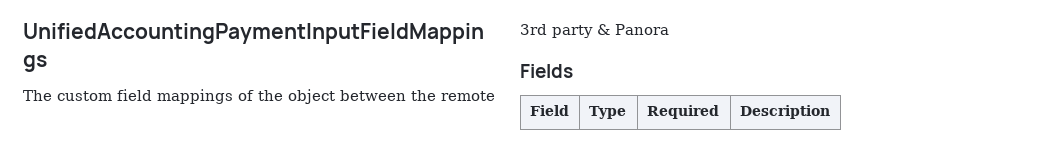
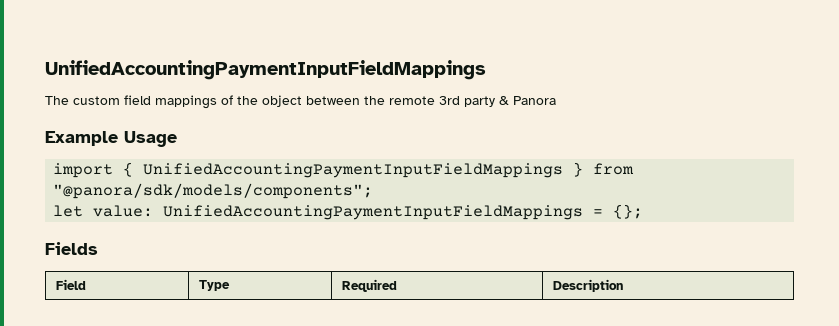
+ Example Usage
+ import { UnifiedAccountingPaymentInputFieldMappings } from "@panora/sdk/models/components";
+ let value: UnifiedAccountingPaymentInputFieldMappings = {};

